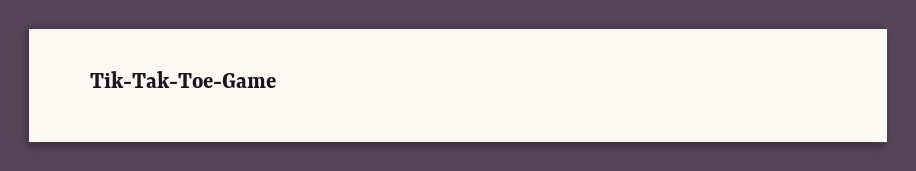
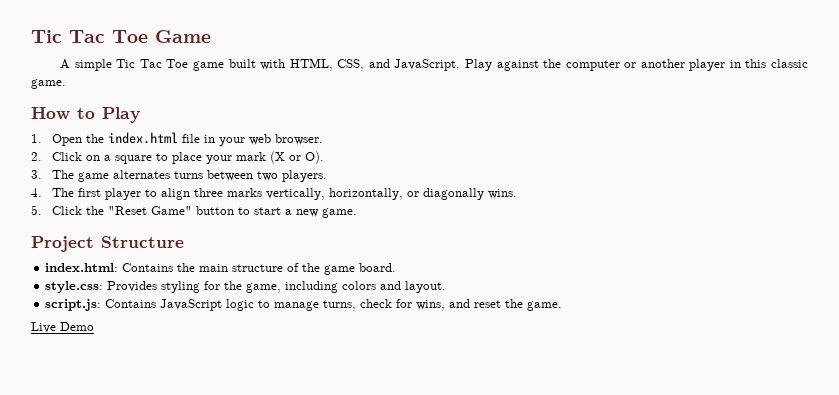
- Tik-Tak-Toe-Game
+ Tic Tac Toe Game
+ A simple Tic Tac Toe game built with HTML, CSS, and JavaScript. Play against the computer or another player in this classic game.
+ How to Play
+ 1. Open the index.html file in your web browser.
+ 2. Click on a square to place your mark (X or O).
+ 3. The game alternates turns between two players.
+ 4. The first player to align three marks vertically, horizontally, or diagonally wins.
+ 5. Click the "Reset Game" button to start a new game.
+ Project Structure
+ index.html: Contains the main structure of the game board.
+ style.css: Provides styling for the game, including colors and layout.
+ script.js: Contains JavaScript logic to manage turns, check for wins, and reset the game.
+ Live Demo

